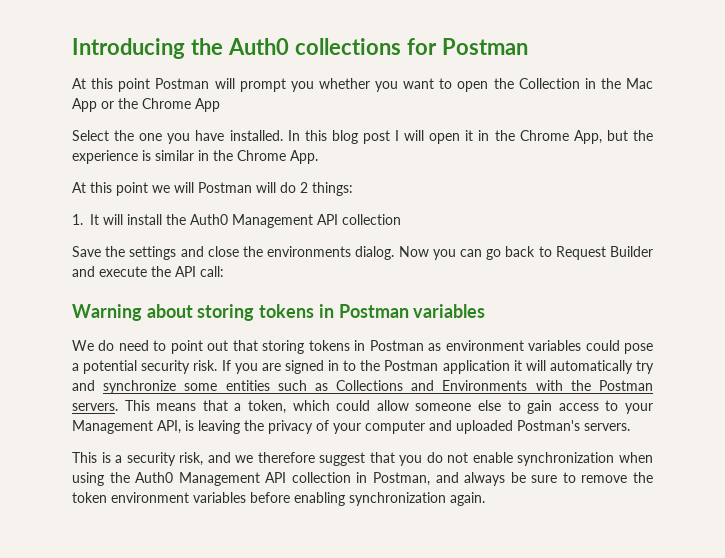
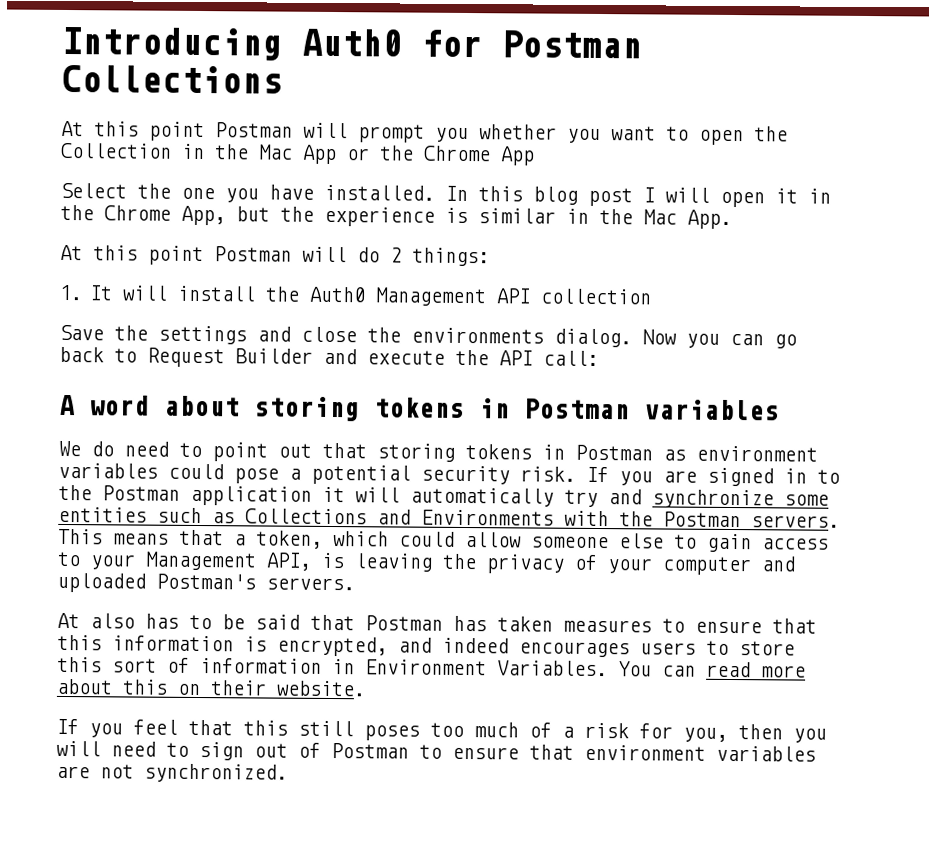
- Introducing the Auth0 collections for Postman
+ Introducing Auth0 for Postman Collections
- In this blog post I will open it in the Chrome App, but the experience is similar in the Chrome App.
+ In this blog post I will open it in the Chrome App, but the experience is similar in the Mac App.
- At this point we will Postman will do 2 things:
+ At this point Postman will do 2 things:
- Warning about storing tokens in Postman variables
+ A word about storing tokens in Postman variables
- This is a security risk, and we therefore suggest that you do not enable synchronization when using the Auth0 Management API collection in Postman, and always be sure to remove the token environment variables before enabling synchronization again.
+ At also has to be said that Postman has taken measures to ensure that this information is encrypted, and indeed encourages users to store this sort of information in Environment Variables. You can read more about this on their website.
+ If you feel that this still poses too much of a risk for you, then you will need to sign out of Postman to ensure that environment variables are not synchronized.

